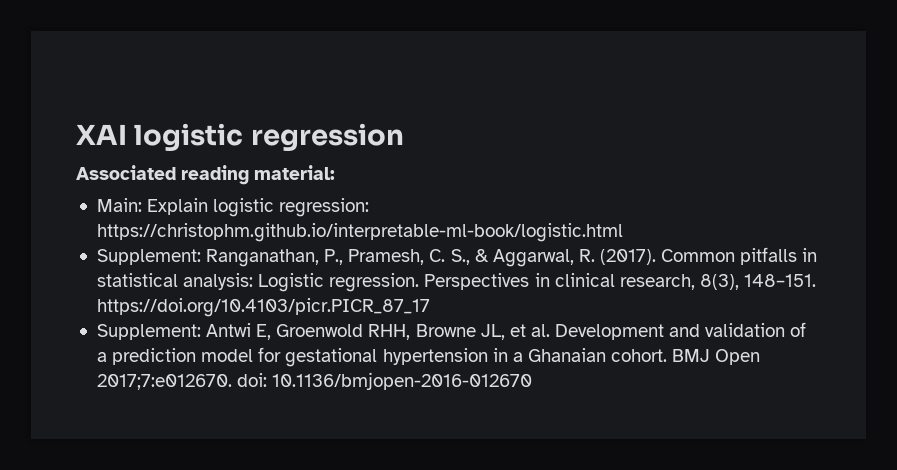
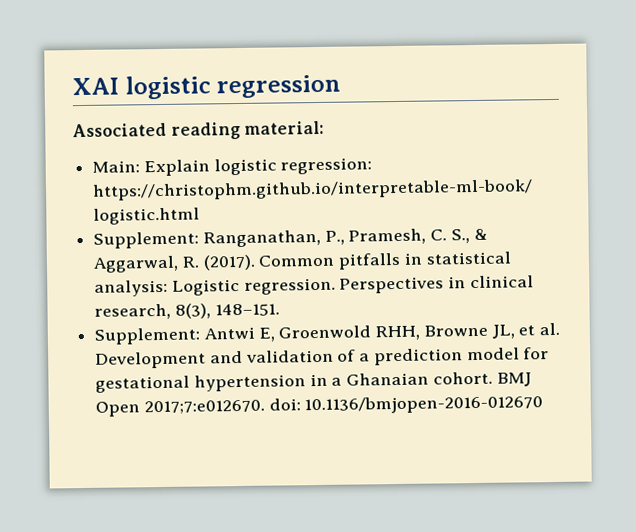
- Perspectives in clinical research, 8(3), 148–151. https://doi.org/10.4103/picr.PICR_87_17
+ Perspectives in clinical research, 8(3), 148–151.

